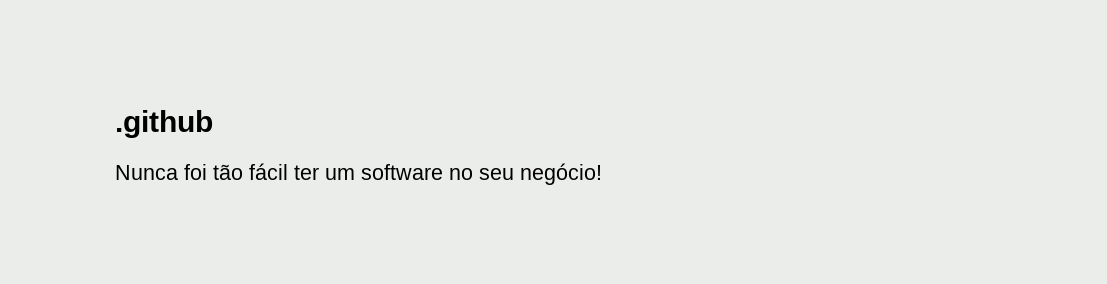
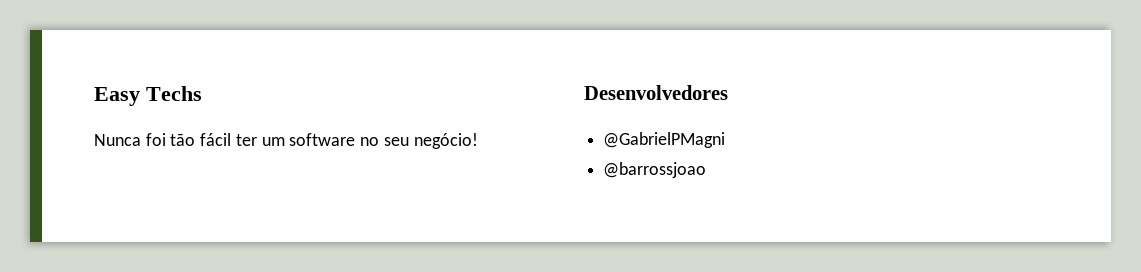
- .github
+ Easy Techs
+ Desenvolvedores
+ @GabrielPMagni
+ @barrossjoao

